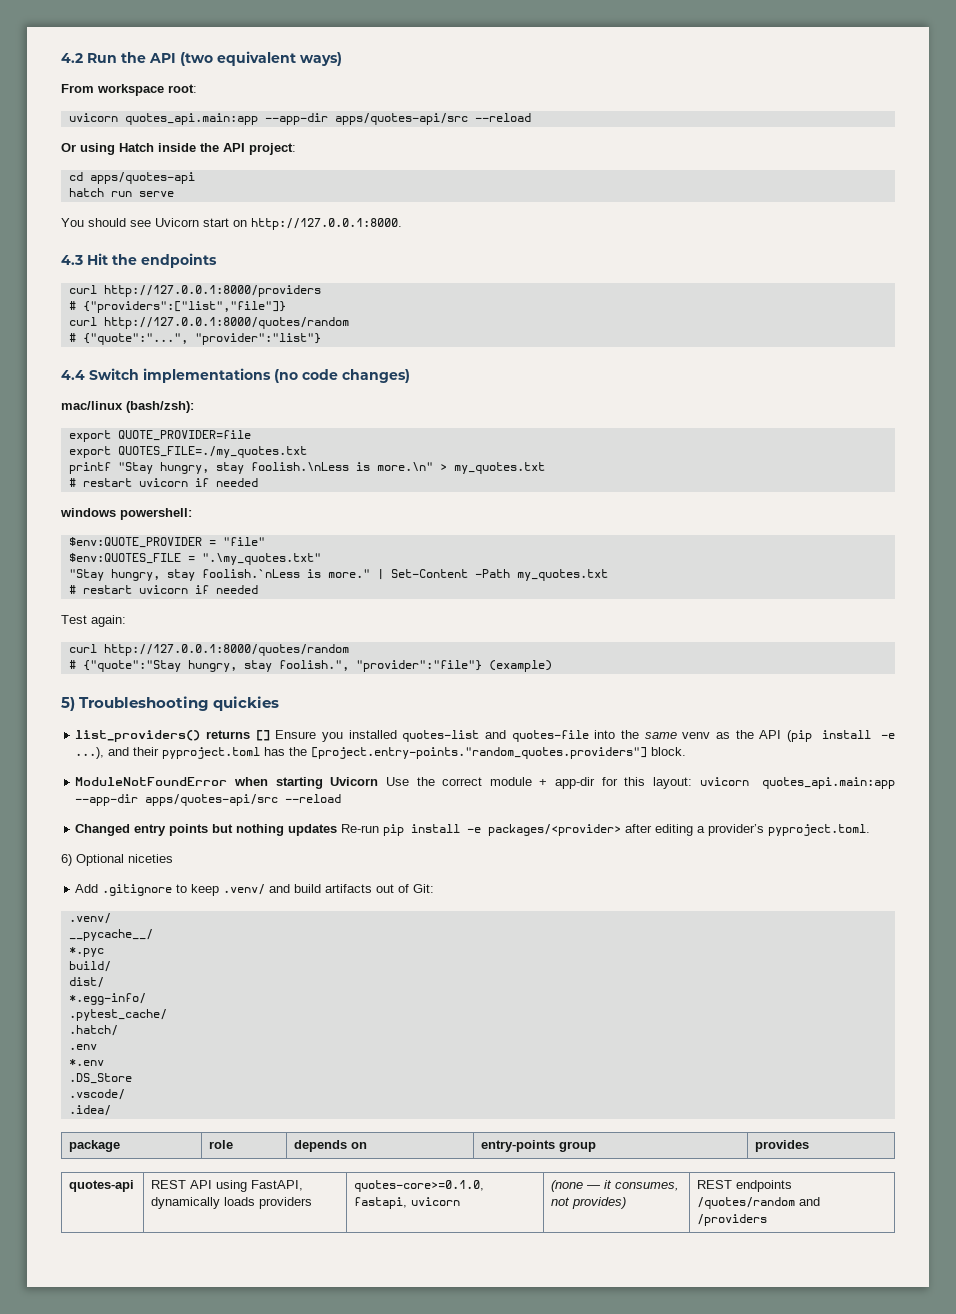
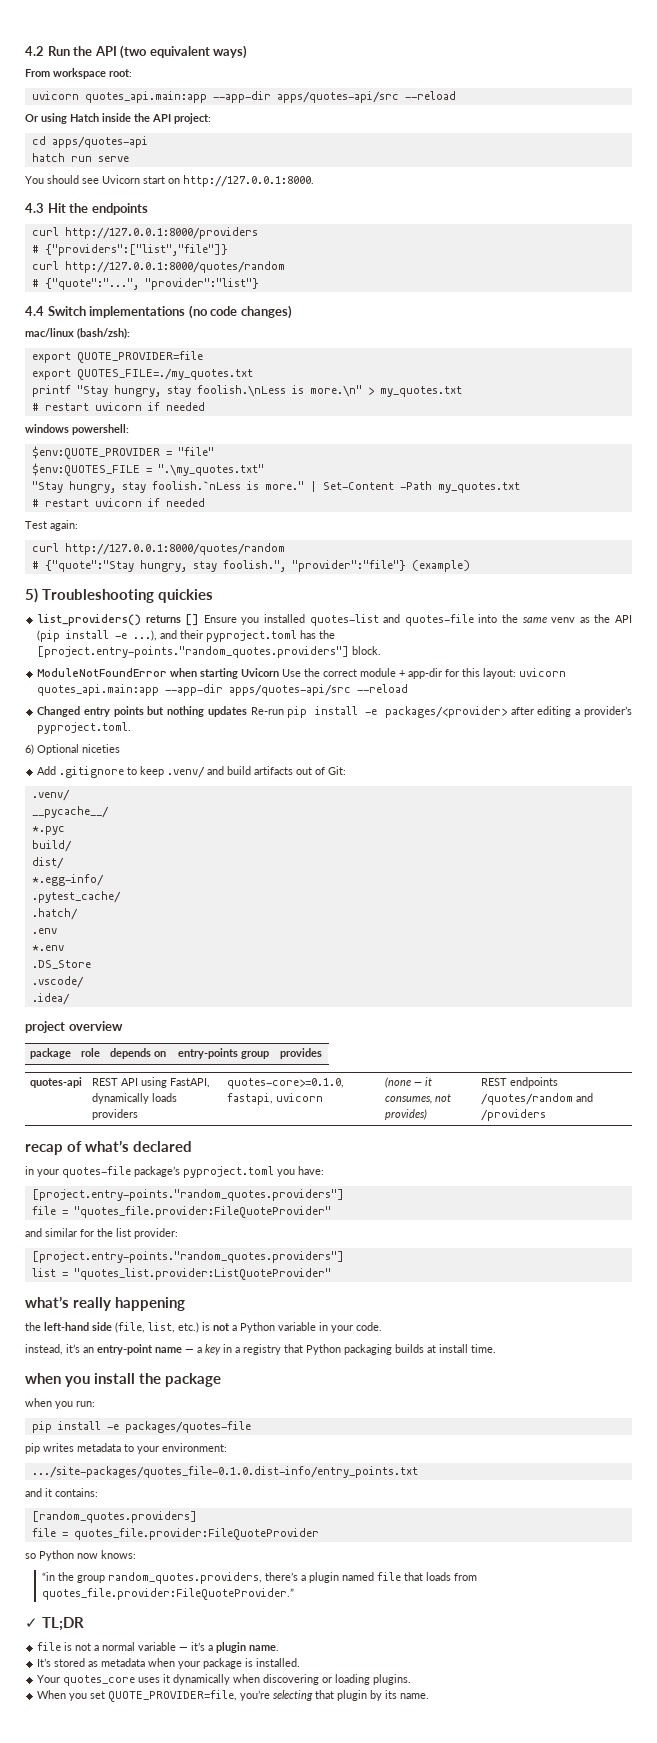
+ project overview
+ recap of what’s declared
+ in your quotes-file package’s pyproject.toml you have:
+ [project.entry-points."random_quotes.providers"]
+ file = "quotes_file.provider:FileQuoteProvider"
+ and similar for the list provider:
+ [project.entry-points."random_quotes.providers"]
+ list = "quotes_list.provider:ListQuoteProvider"
+ what’s really happening
+ the left-hand side (file, list, etc.) is not a Python variable in your code.
+ instead, it’s an entry-point name — a key in a registry that Python packaging builds at install time.
+ when you install the package
+ when you run:
+ pip install -e packages/quotes-file
+ pip writes metadata to your environment:
+ .../site-packages/quotes_file-0.1.0.dist-info/entry_points.txt
+ and it contains:
+ [random_quotes.providers]
+ file = quotes_file.provider:FileQuoteProvider
+ so Python now knows:
+ “in the group random_quotes.providers, there’s a plugin named file that loads from quotes_file.provider:FileQuoteProvider.”
+ ✓ TL;DR
+ file is not a normal variable — it’s a plugin name.
+ It’s stored as metadata when your package is installed.
+ Your quotes_core uses it dynamically when discovering or loading plugins.
+ When you set QUOTE_PROVIDER=file, you’re selecting that plugin by its name.

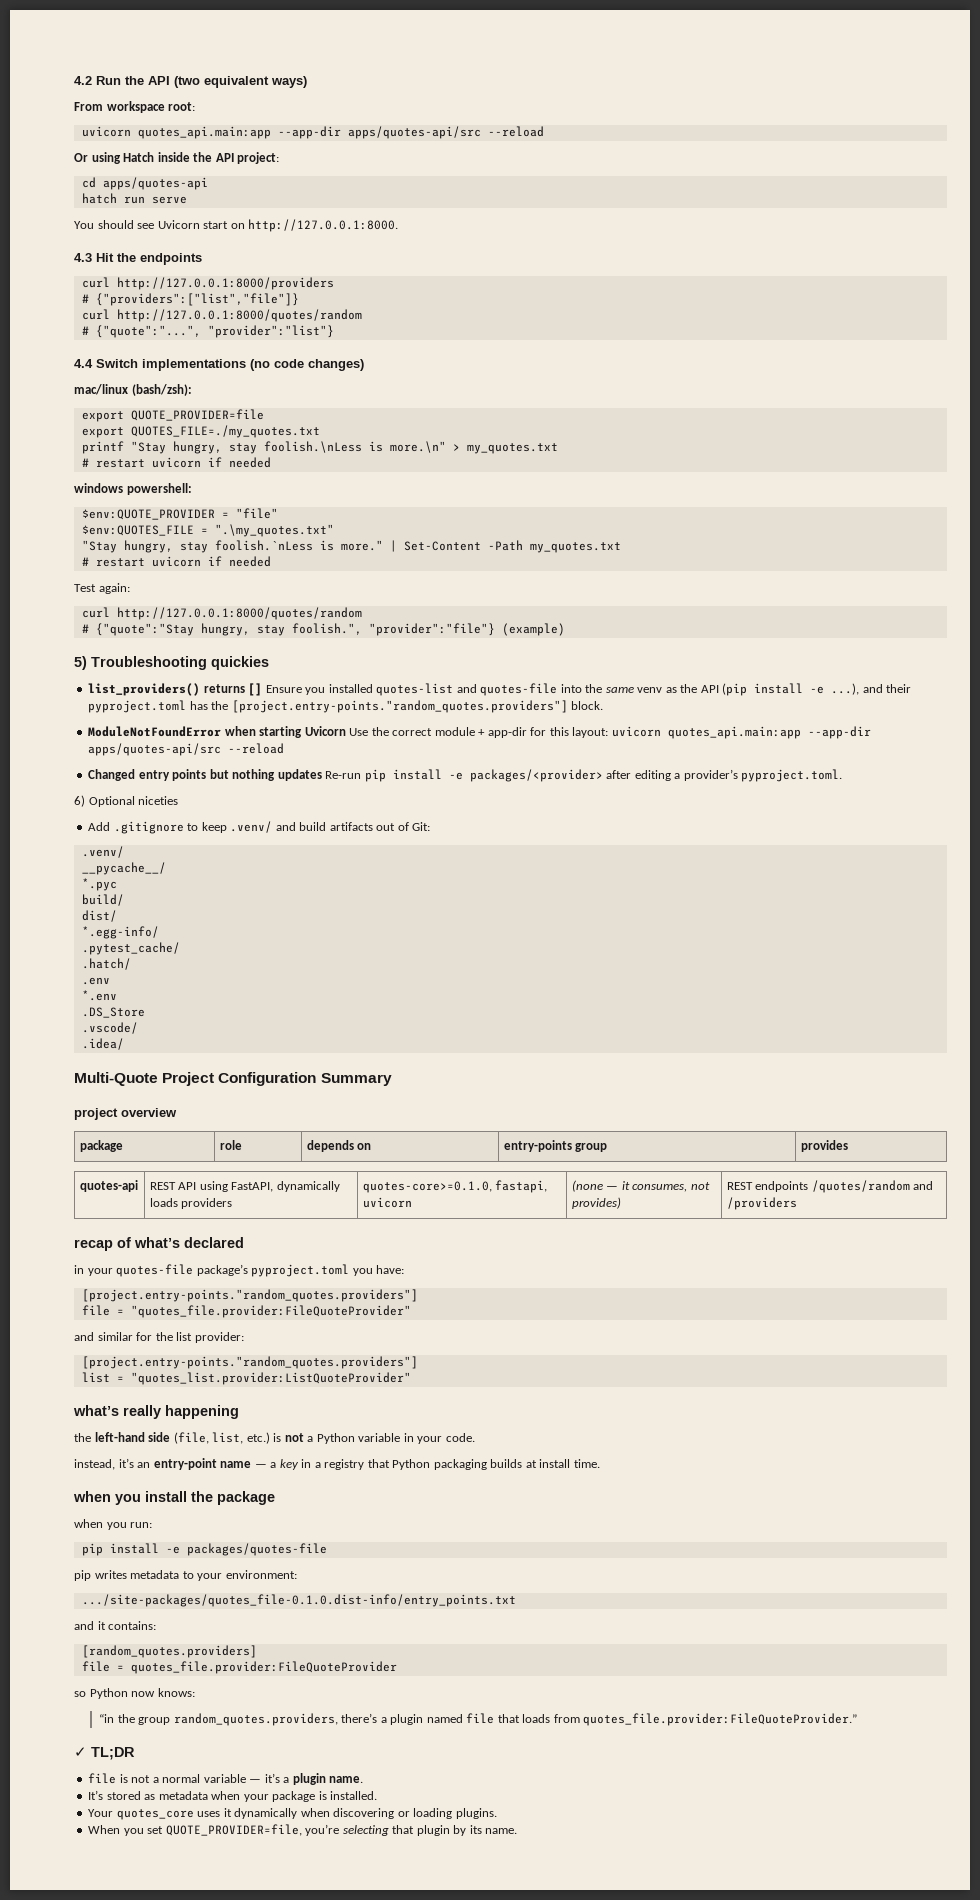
+ Multi-Quote Project Configuration Summary

